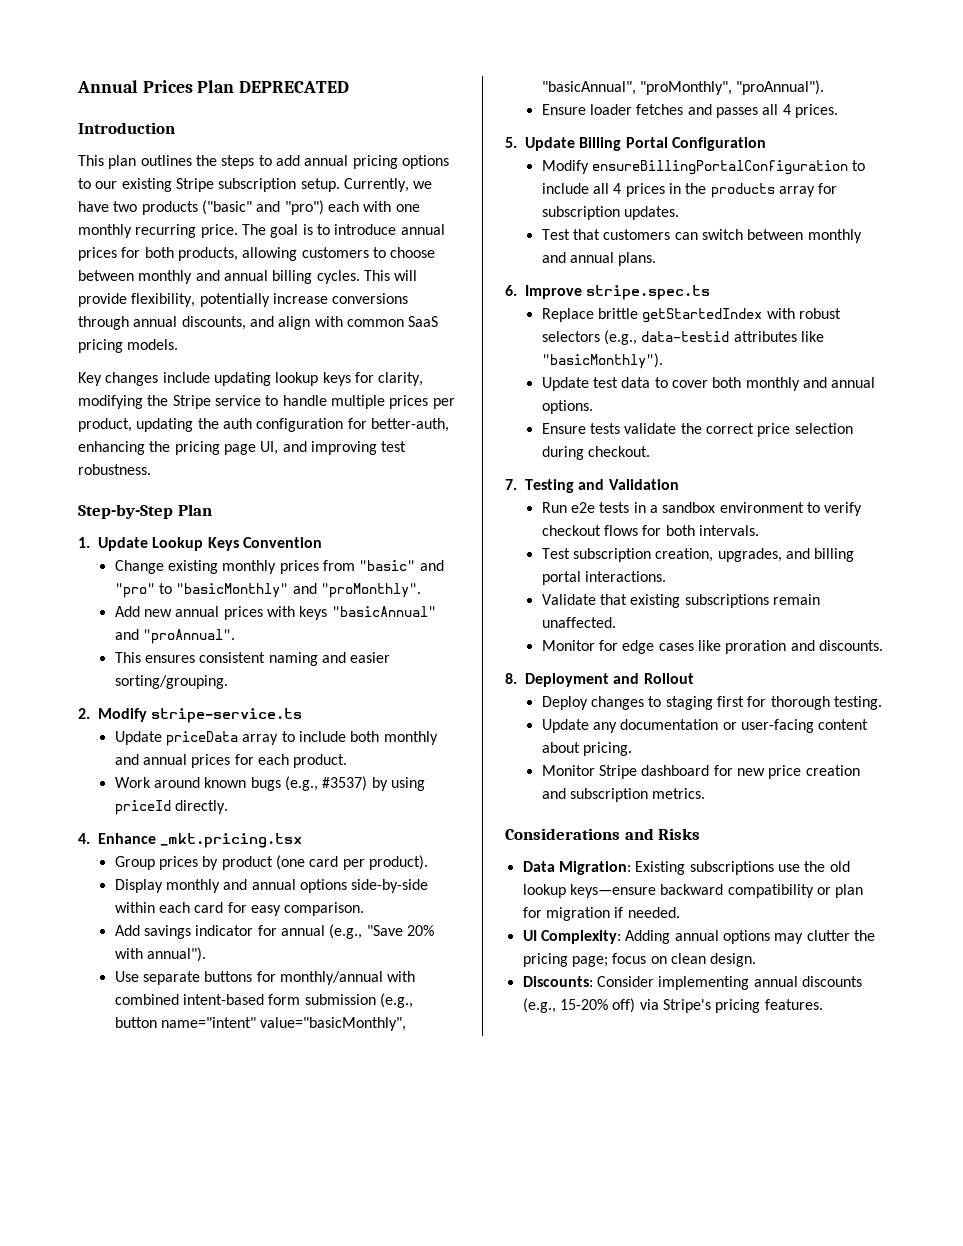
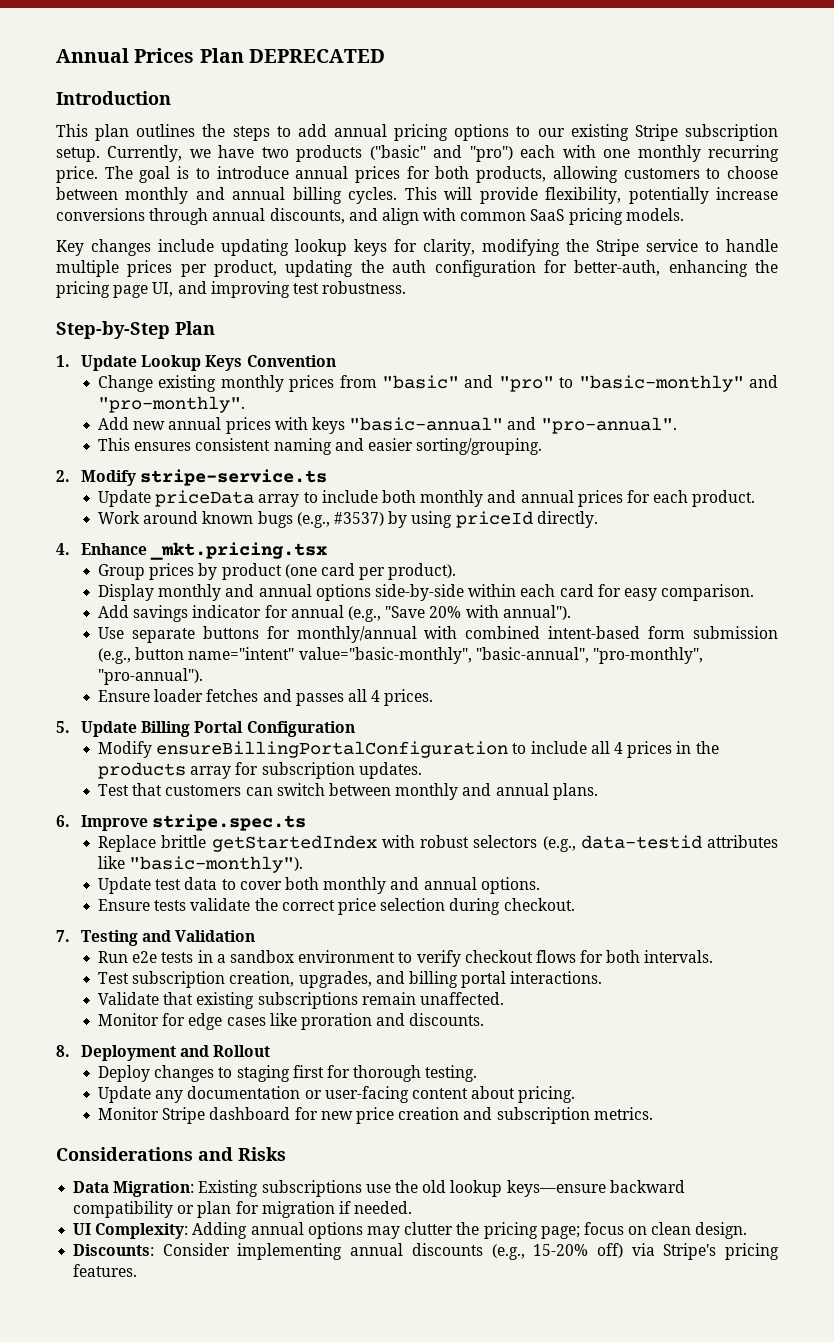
- Change existing monthly prices from "basic" and "pro" to "basicMonthly" and "proMonthly".
+ Change existing monthly prices from "basic" and "pro" to "basic-monthly" and "pro-monthly".
- Add new annual prices with keys "basicAnnual" and "proAnnual".
+ Add new annual prices with keys "basic-annual" and "pro-annual".
- Use separate buttons for monthly/annual with combined intent-based form submission (e.g., button name="intent" value="basicMonthly", "basicAnnual", "proMonthly", "proAnnual").
+ Use separate buttons for monthly/annual with combined intent-based form submission (e.g., button name="intent" value="basic-monthly", "basic-annual", "pro-monthly", "pro-annual").
- Replace brittle getStartedIndex with robust selectors (e.g., data-testid attributes like "basicMonthly").
+ Replace brittle getStartedIndex with robust selectors (e.g., data-testid attributes like "basic-monthly").

